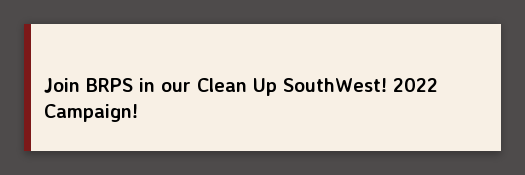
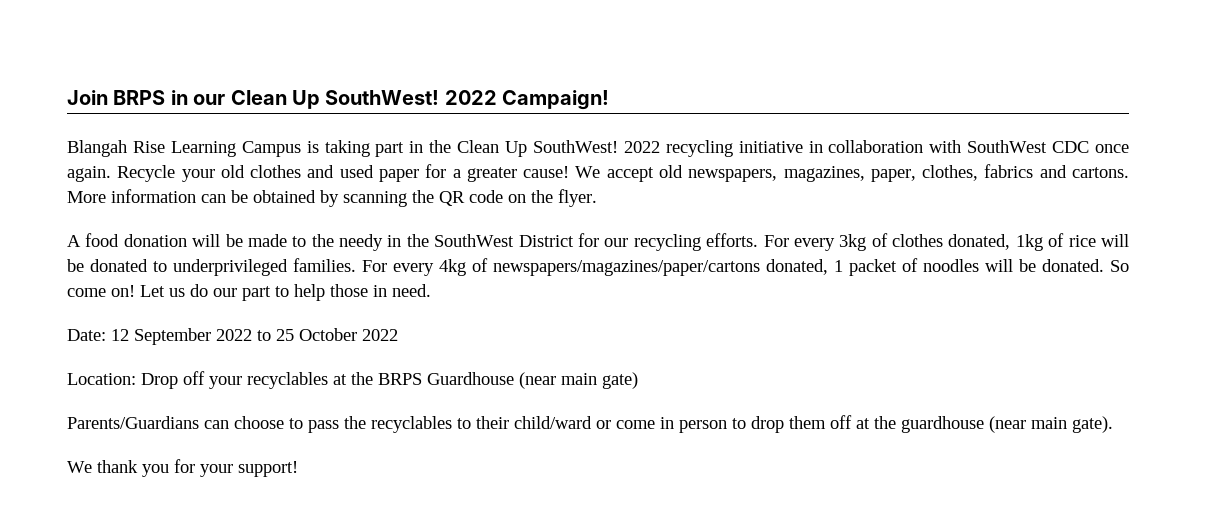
+ Blangah Rise Learning Campus is taking part in the Clean Up SouthWest! 2022 recycling initiative in collaboration with SouthWest CDC once again. Recycle your old clothes and used paper for a greater cause! We accept old newspapers, magazines, paper, clothes, fabrics and cartons. More information can be obtained by scanning the QR code on the flyer.
+ A food donation will be made to the needy in the SouthWest District for our recycling efforts. For every 3kg of clothes donated, 1kg of rice will be donated to underprivileged families. For every 4kg of newspapers/magazines/paper/cartons donated, 1 packet of noodles will be donated. So come on! Let us do our part to help those in need.
+ Date: 12 September 2022 to 25 October 2022
+ Location: Drop off your recyclables at the BRPS Guardhouse (near main gate)
+ Parents/Guardians can choose to pass the recyclables to their child/ward or come in person to drop them off at the guardhouse (near main gate).
+ We thank you for your support!

